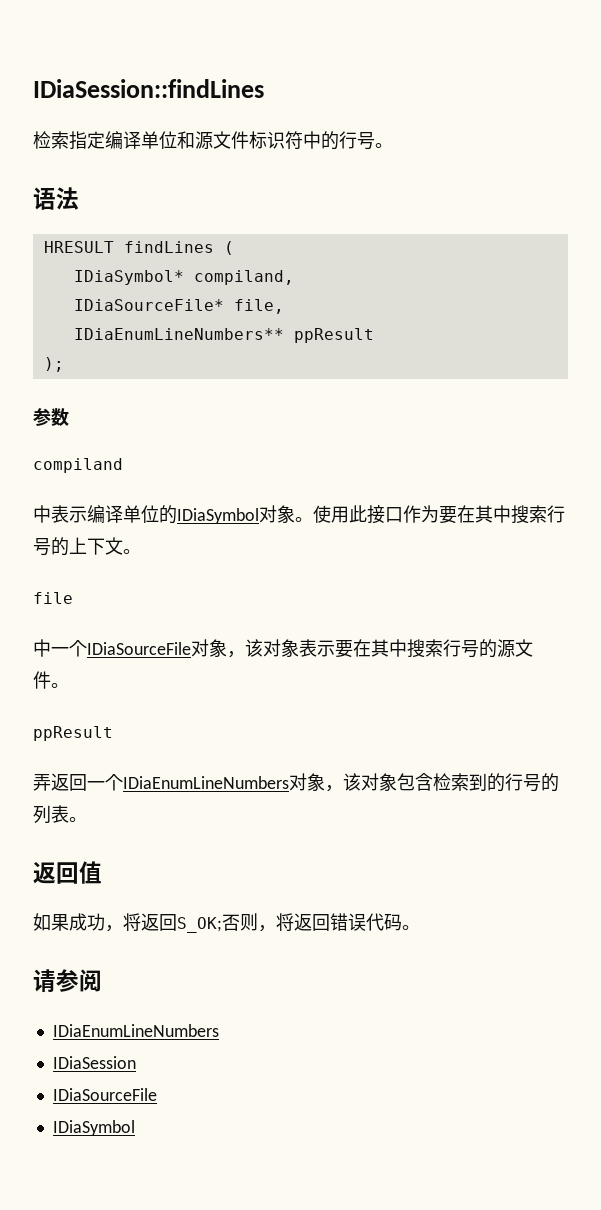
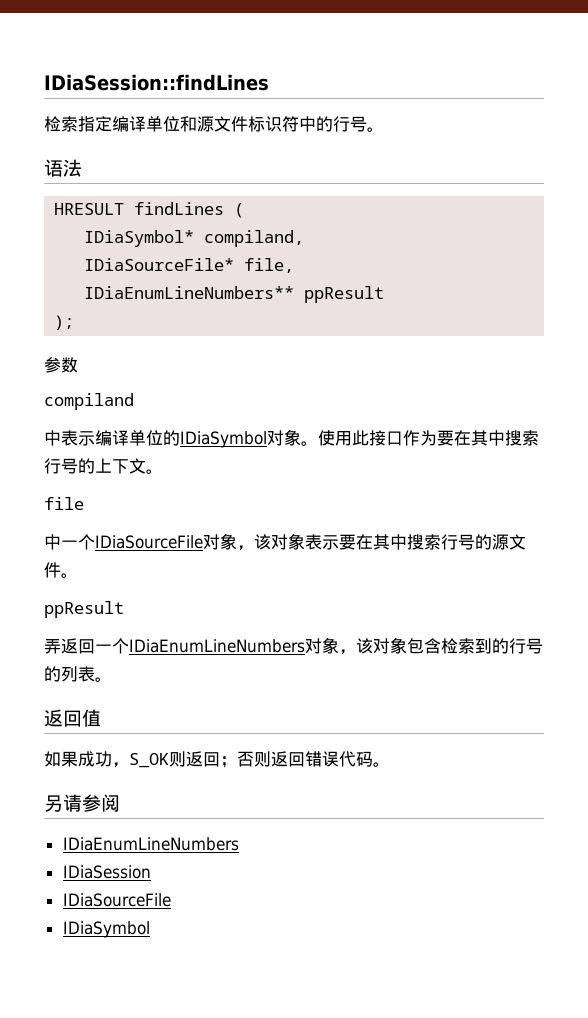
- 如果成功，将返回S_OK;否则，将返回错误代码。
+ 如果成功，S_OK则返回；否则返回错误代码。
- 请参阅
+ 另请参阅

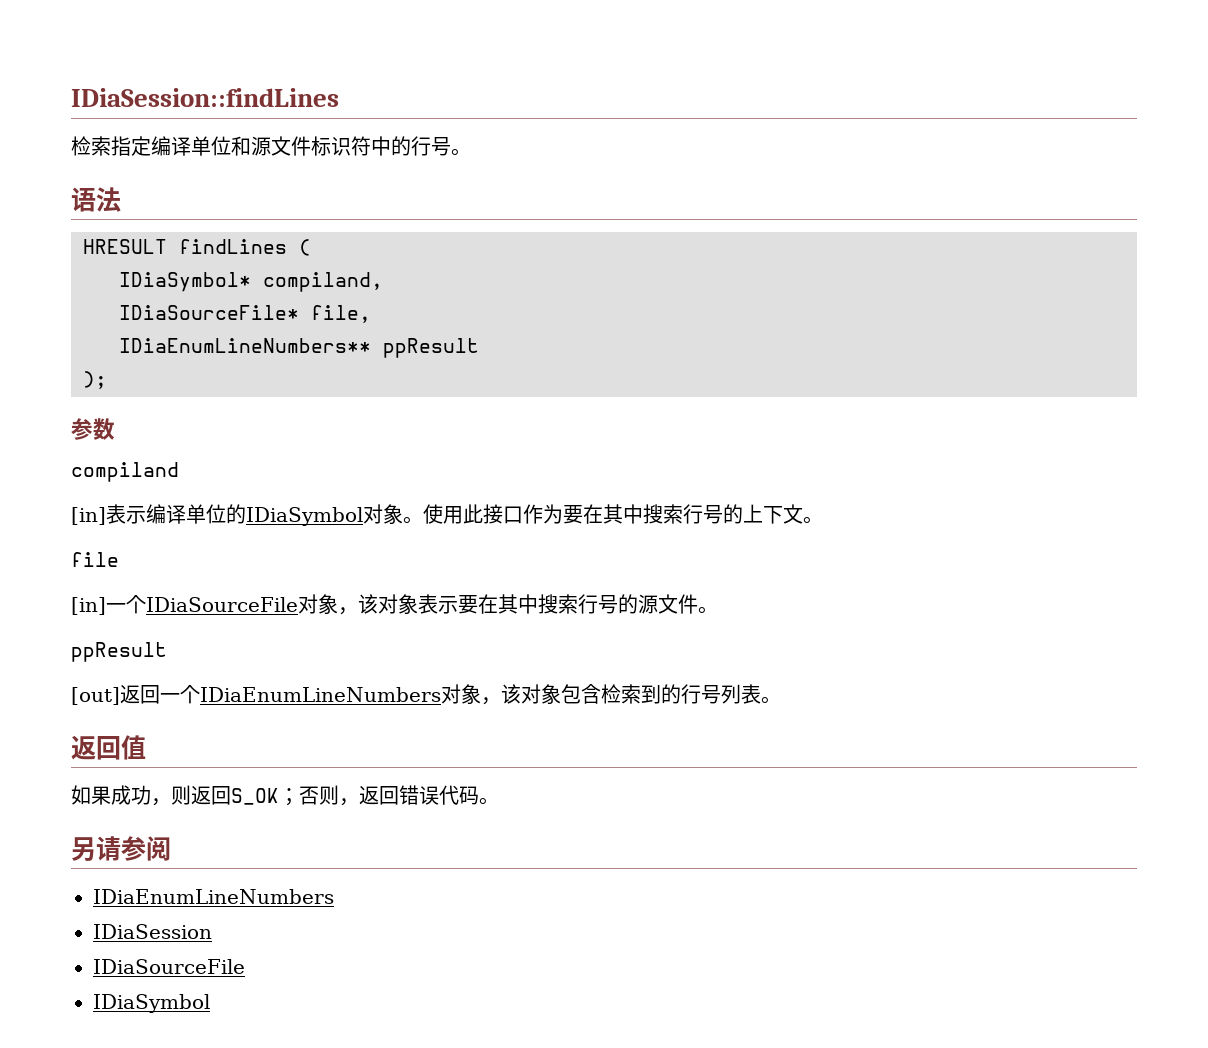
- 中表示编译单位的IDiaSymbol对象。
+ [in]表示编译单位的IDiaSymbol对象。
- 中一个IDiaSourceFile对象，该对象表示要在其中搜索行号的源文件。
+ [in]一个IDiaSourceFile对象，该对象表示要在其中搜索行号的源文件。
- 弄返回一个IDiaEnumLineNumbers对象，该对象包含检索到的行号的列表。
+ [out]返回一个IDiaEnumLineNumbers对象，该对象包含检索到的行号列表。
- 如果成功，S_OK则返回；否则返回错误代码。
+ 如果成功，则返回S_OK；否则，返回错误代码。

